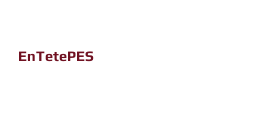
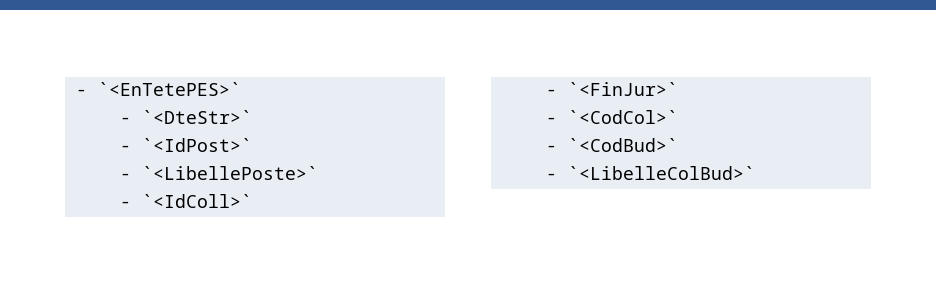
- EnTetePES
+ - `<EnTetePES>`
+ - `<DteStr>`
+ - `<IdPost>`
+ - `<LibellePoste>`
+ - `<IdColl>`
+ - `<FinJur>`
+ - `<CodCol>`
+ - `<CodBud>`
+ - `<LibelleColBud>`

